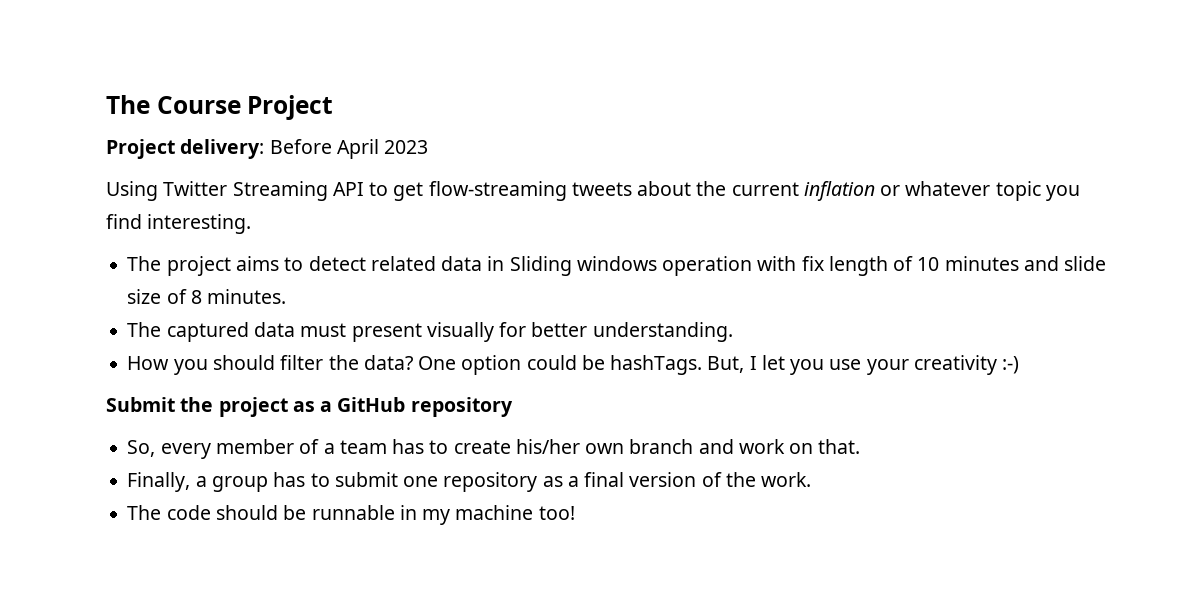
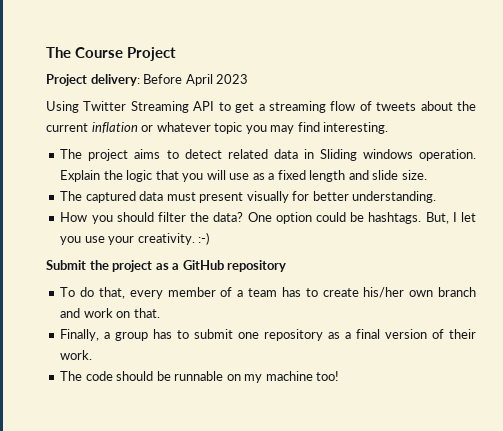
- Using Twitter Streaming API to get flow-streaming tweets about the current inflation or whatever topic you find interesting.
+ Using Twitter Streaming API to get a streaming flow of tweets about the current inflation or whatever topic you may find interesting.
- The project aims to detect related data in Sliding windows operation with fix length of 10 minutes and slide size of 8 minutes.
+ The project aims to detect related data in Sliding windows operation. Explain the logic that you will use as a fixed length and slide size.
- One option could be hashTags.
+ One option could be hashtags.
- But, I let you use your creativity :-)
+ But, I let you use your creativity. :-)
- So, every member of a team has to create his/her own branch and work on that.
+ To do that, every member of a team has to create his/her own branch and work on that.
- Finally, a group has to submit one repository as a final version of the work.
+ Finally, a group has to submit one repository as a final version of their work.
- The code should be runnable in my machine too!
+ The code should be runnable on my machine too!

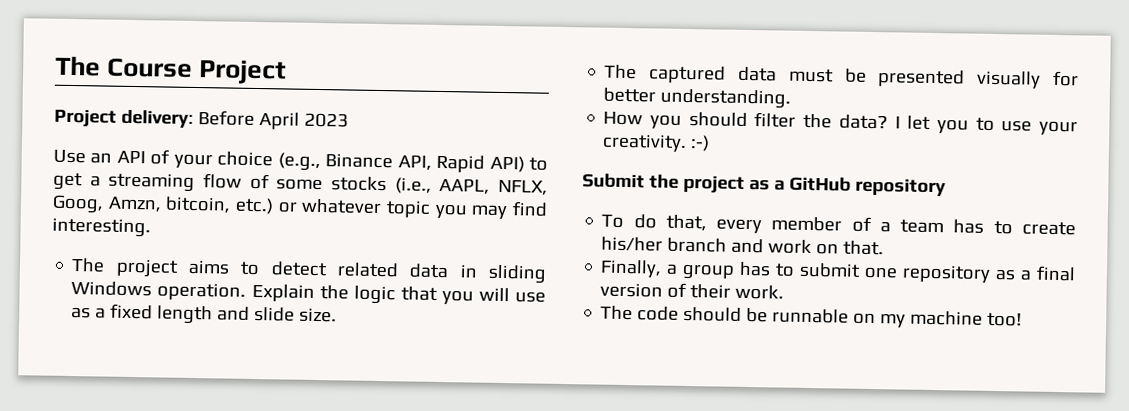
- Using Twitter Streaming API to get a streaming flow of tweets about the current inflation or whatever topic you may find interesting.
+ Use an API of your choice (e.g., Binance API, Rapid API) to get a streaming flow of some stocks (i.e., AAPL, NFLX, Goog, Amzn, bitcoin, etc.) or whatever topic you may find interesting.
- The project aims to detect related data in Sliding windows operation.
+ The project aims to detect related data in sliding Windows operation.
- The captured data must present visually for better understanding.
+ The captured data must be presented visually for better understanding.
- One option could be hashtags. But, I let you use your creativity. :-)
+ I let you to use your creativity. :-)
- To do that, every member of a team has to create his/her own branch and work on that.
+ To do that, every member of a team has to create his/her branch and work on that.

